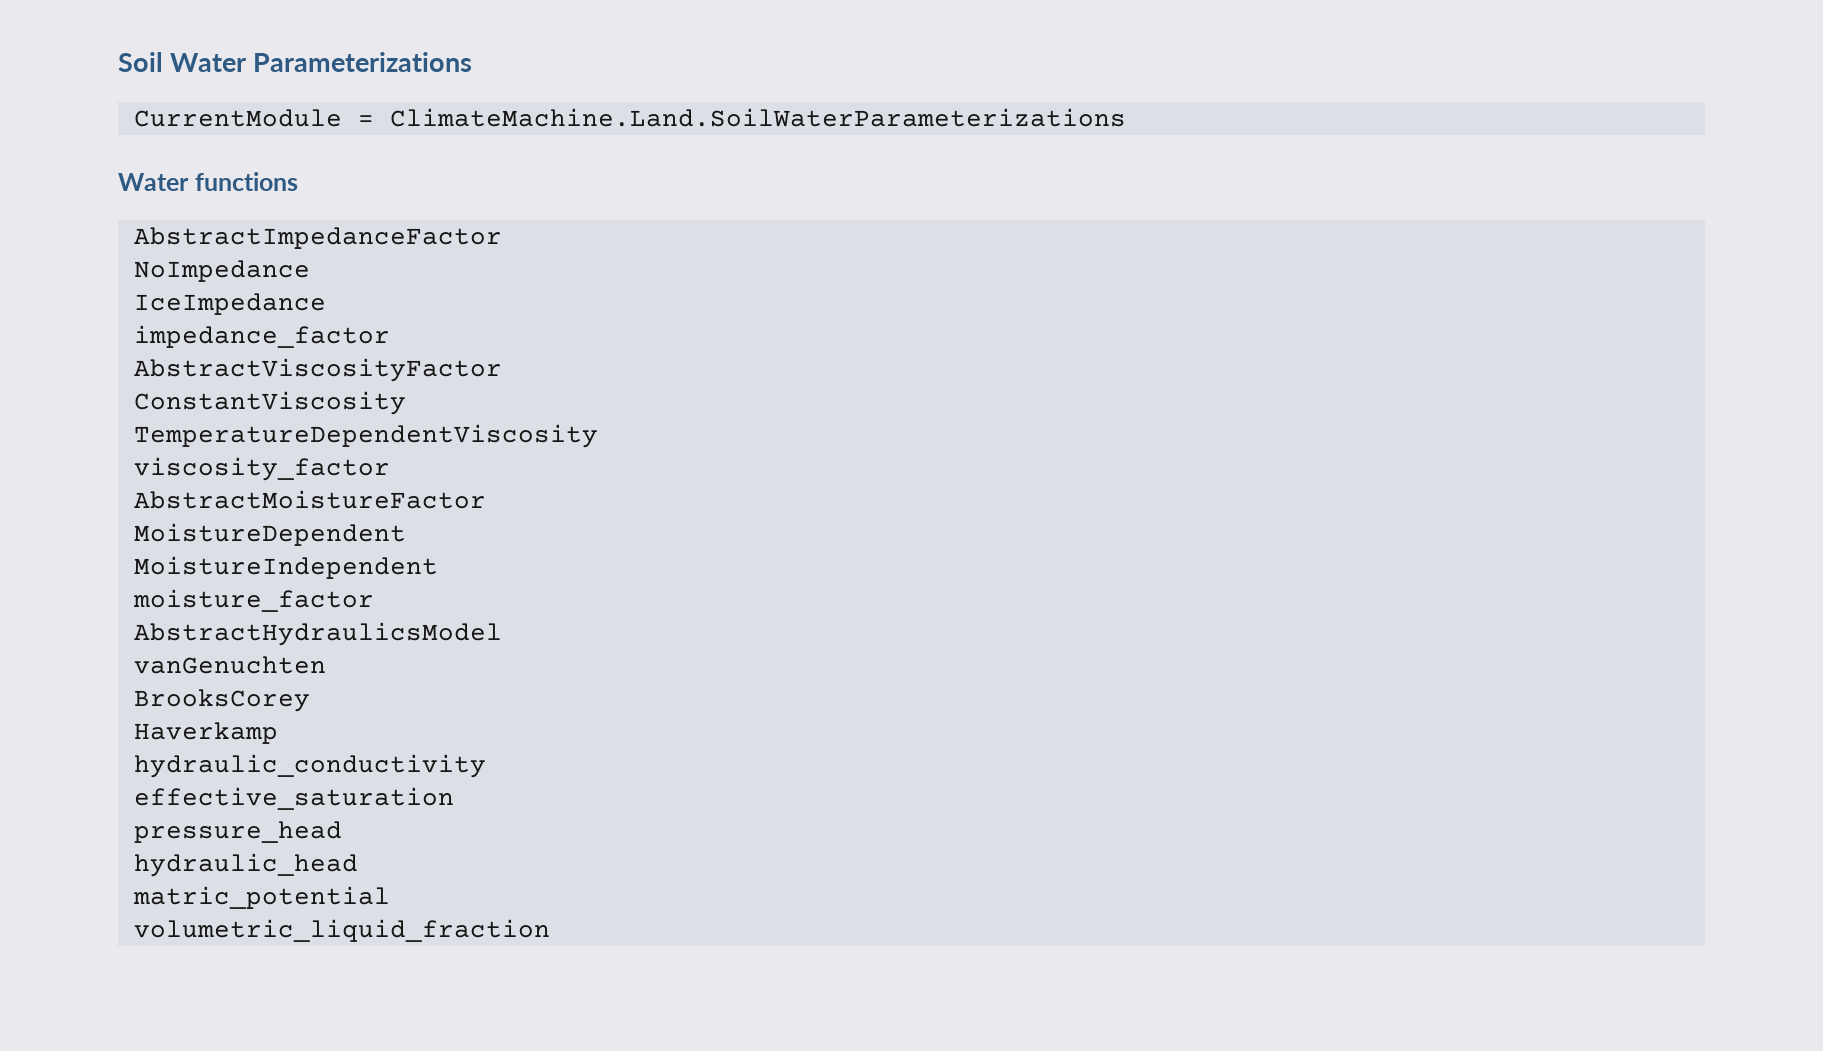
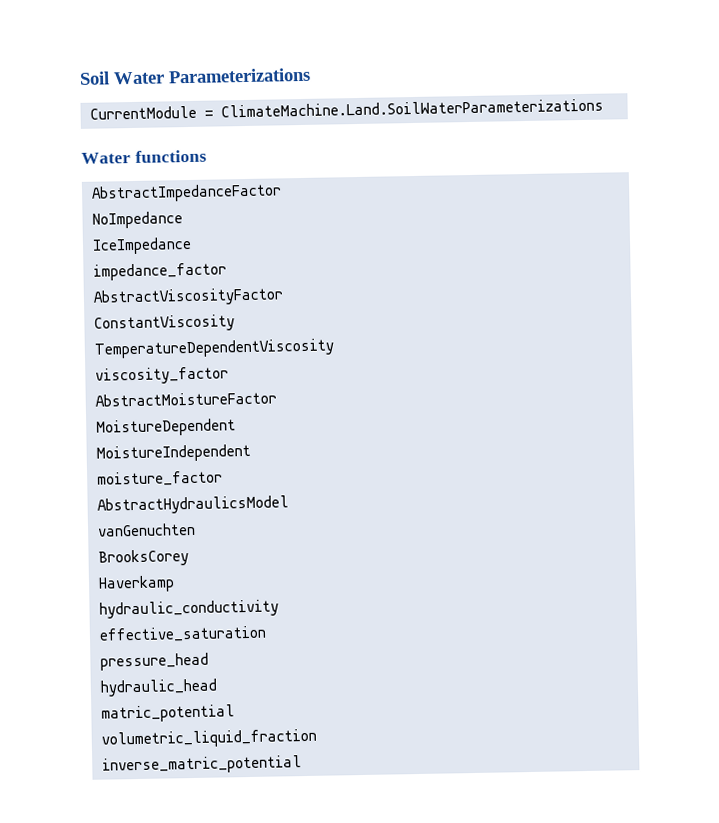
+ inverse_matric_potential

